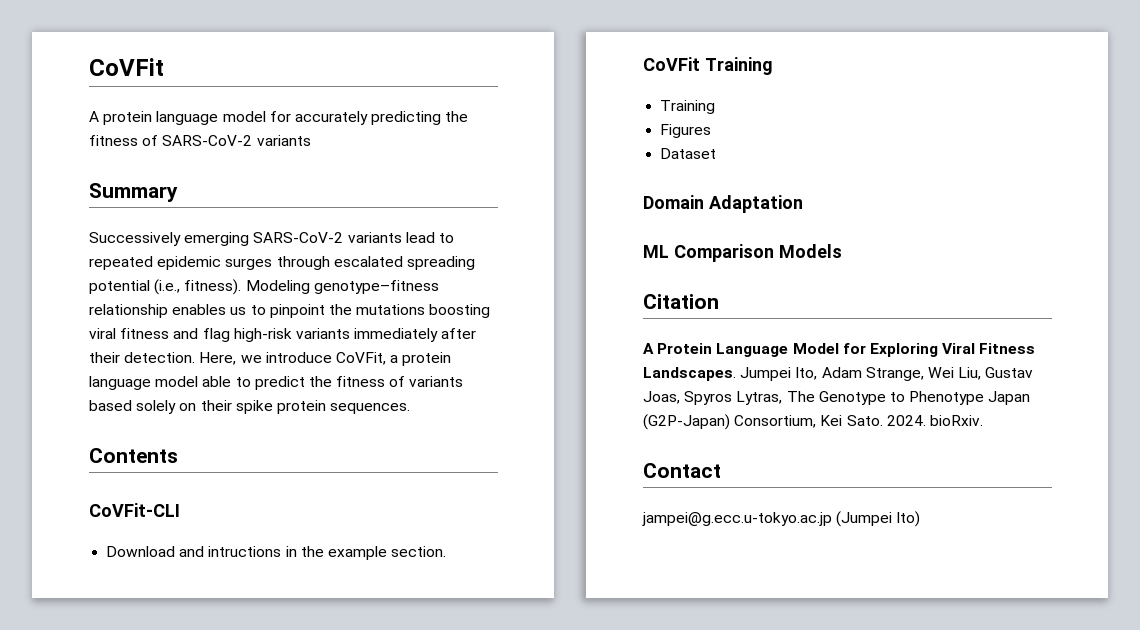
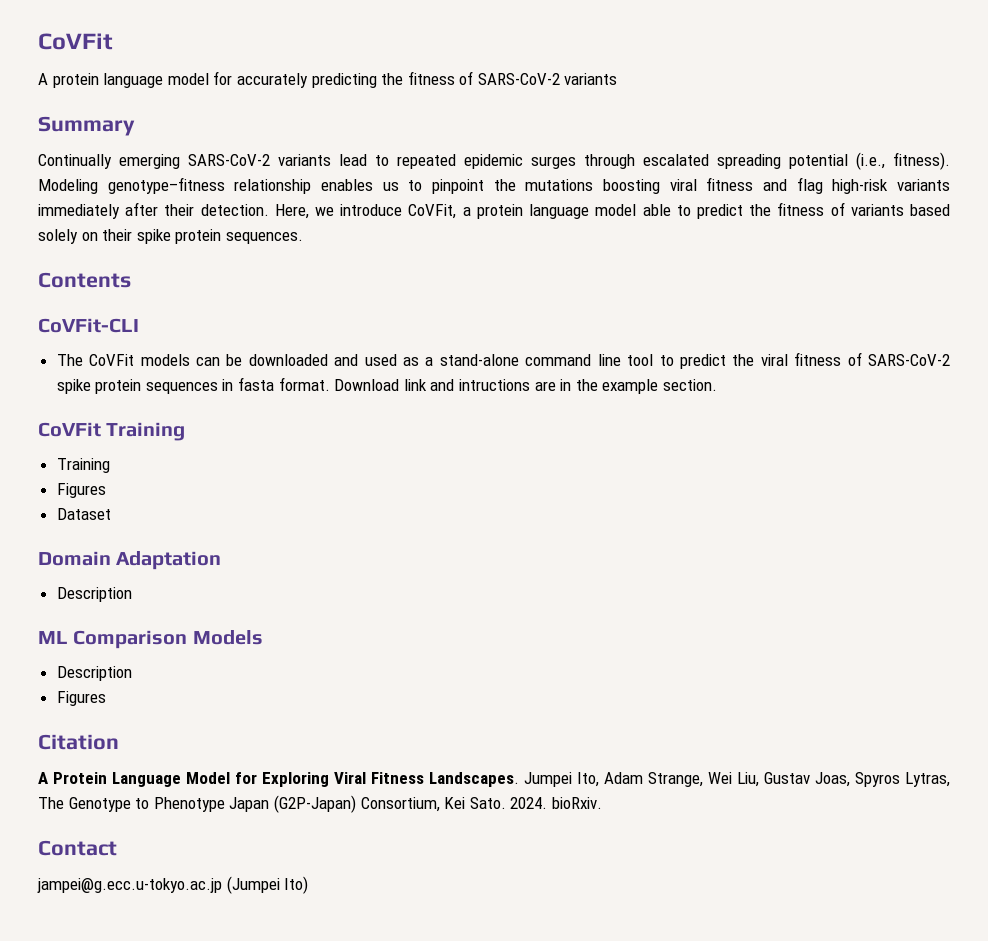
- Successively emerging SARS-CoV-2 variants lead to repeated epidemic surges through escalated spreading potential (i.e., fitness).
+ Continually emerging SARS-CoV-2 variants lead to repeated epidemic surges through escalated spreading potential (i.e., fitness).
- Download and intructions in the example section.
+ The CoVFit models can be downloaded and used as a stand-alone command line tool to predict the viral fitness of SARS-CoV-2 spike protein sequences in fasta format. Download link and intructions are in the example section.
  Domain Adaptation
+ Description
  ML Comparison Models
+ Description
+ Figures

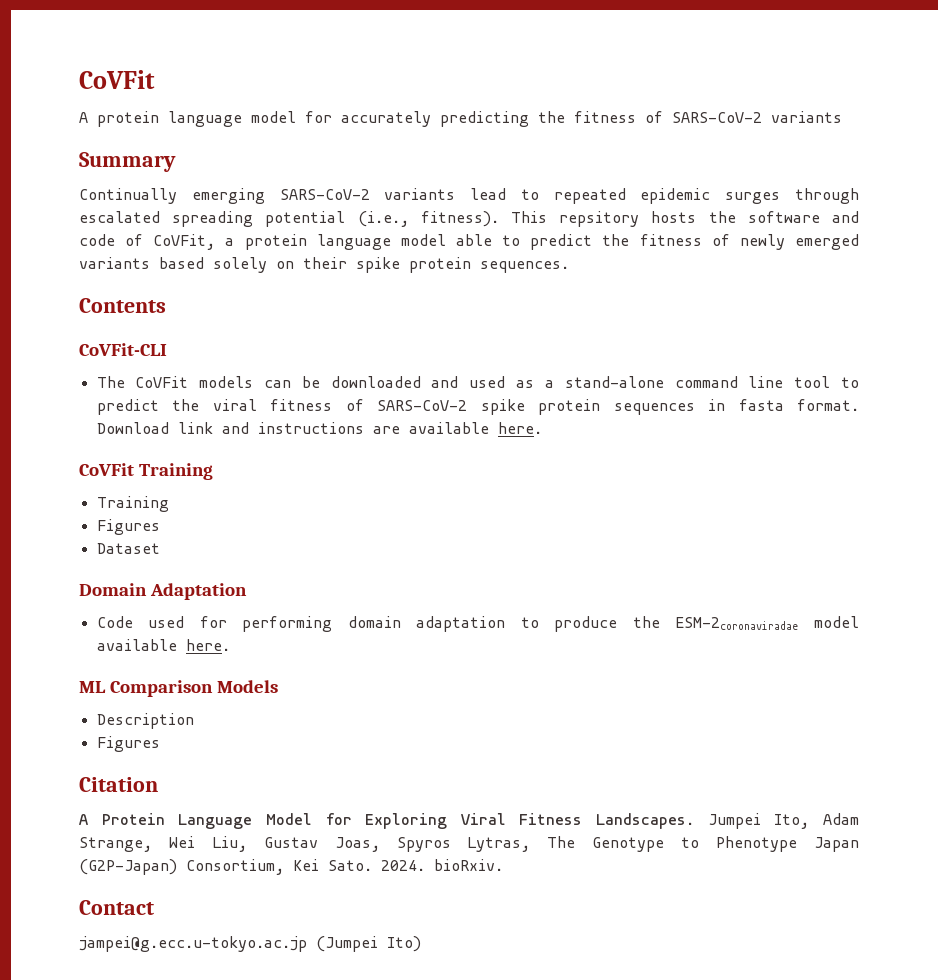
- Modeling genotype–fitness relationship enables us to pinpoint the mutations boosting viral fitness and flag high-risk variants immediately after their detection. Here, we introduce CoVFit, a protein language model able to predict the fitness of variants based solely on their spike protein sequences.
+ This repsitory hosts the software and code of CoVFit, a protein language model able to predict the fitness of newly emerged variants based solely on their spike protein sequences.
- Download link and intructions are in the example section.
+ Download link and instructions are available here.
  Domain Adaptation
- Description
+ Code used for performing domain adaptation to produce the ESM-2coronaviradae model available here.

